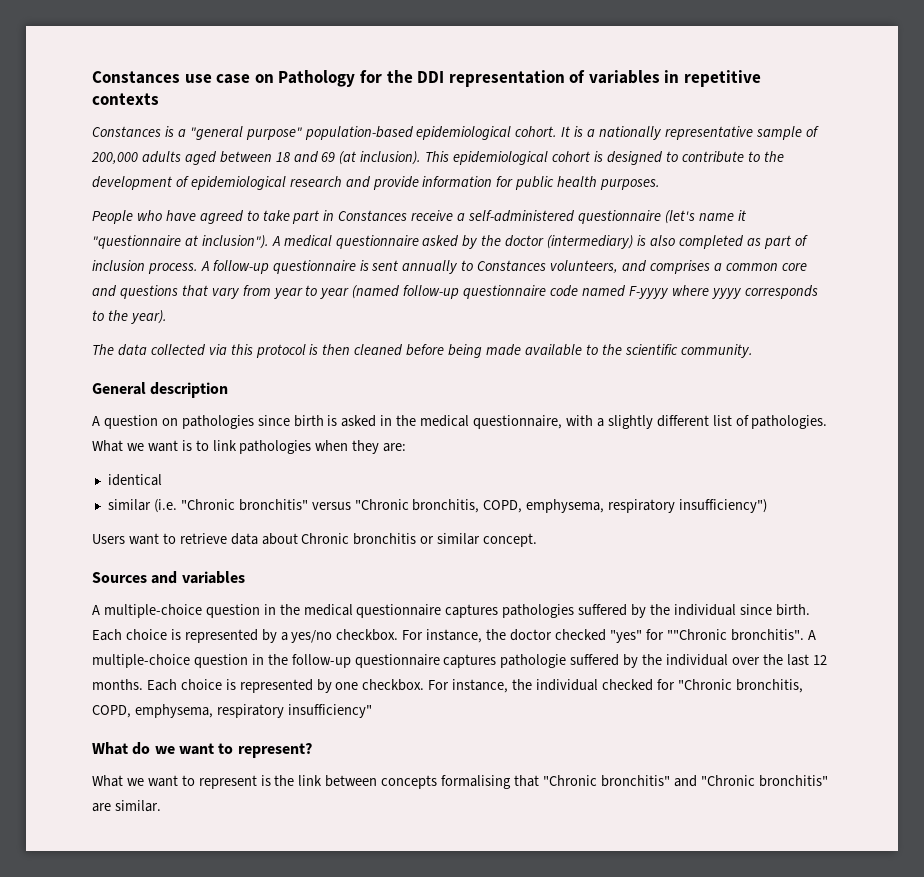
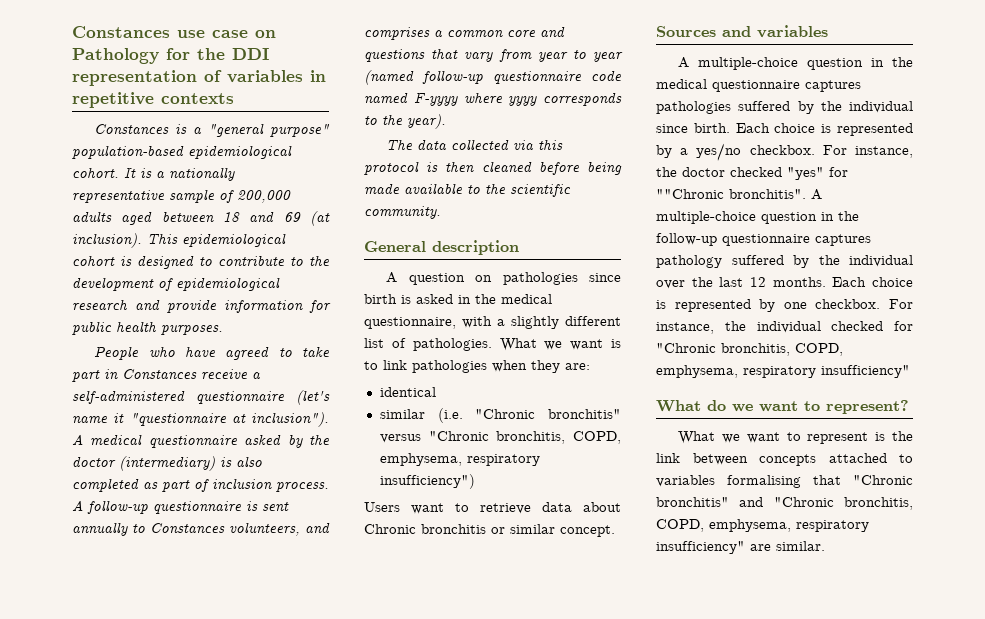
- A multiple-choice question in the follow-up questionnaire captures pathologie suffered by the individual over the last 12 months.
+ A multiple-choice question in the follow-up questionnaire captures pathology suffered by the individual over the last 12 months.
- What we want to represent is the link between concepts formalising that "Chronic bronchitis" and "Chronic bronchitis" are similar.
+ What we want to represent is the link between concepts attached to variables formalising that "Chronic bronchitis" and "Chronic bronchitis, COPD, emphysema, respiratory insufficiency" are similar.

